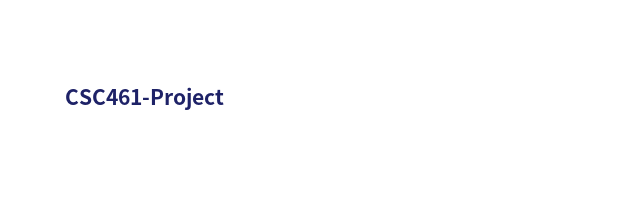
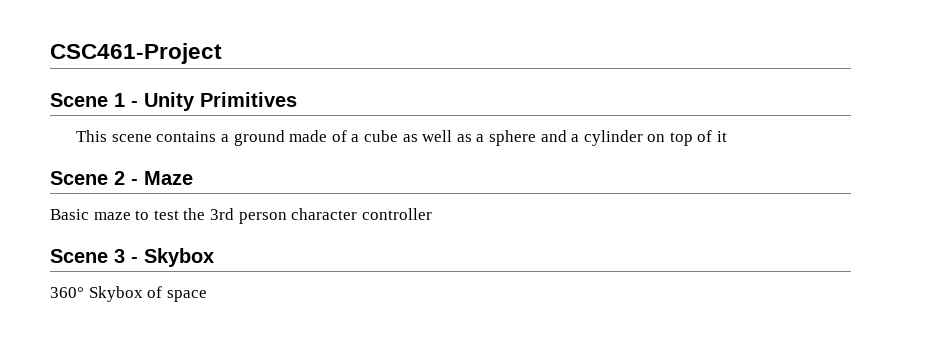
+ Scene 1 - Unity Primitives
+ This scene contains a ground made of a cube as well as a sphere and a cylinder on top of it
+ Scene 2 - Maze
+ Basic maze to test the 3rd person character controller
+ Scene 3 - Skybox
+ 360° Skybox of space

